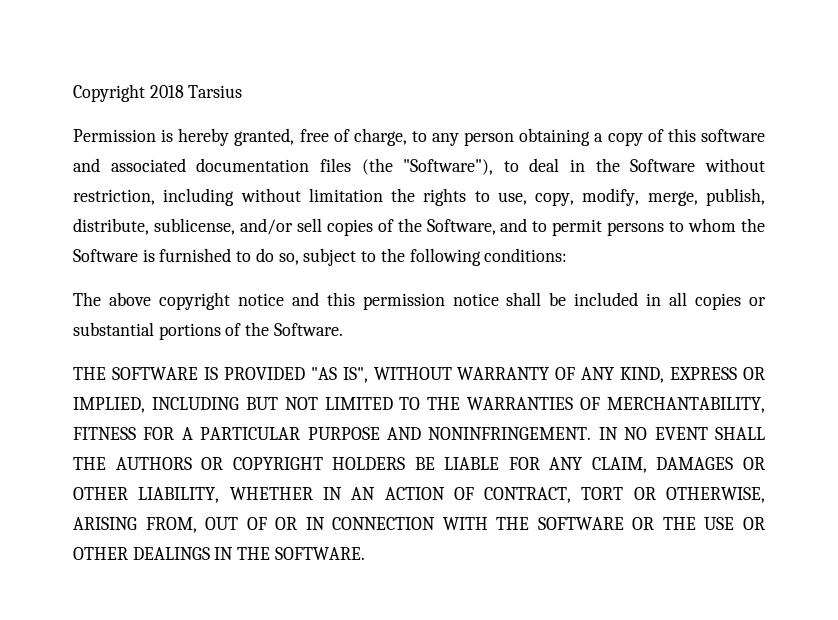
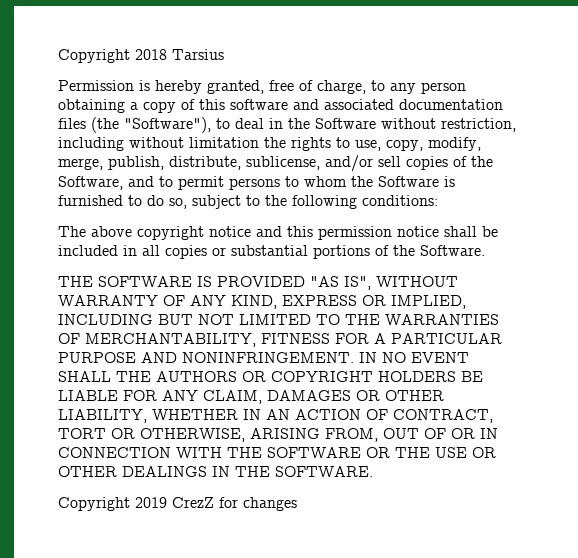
+ Copyright 2019 CrezZ for changes

